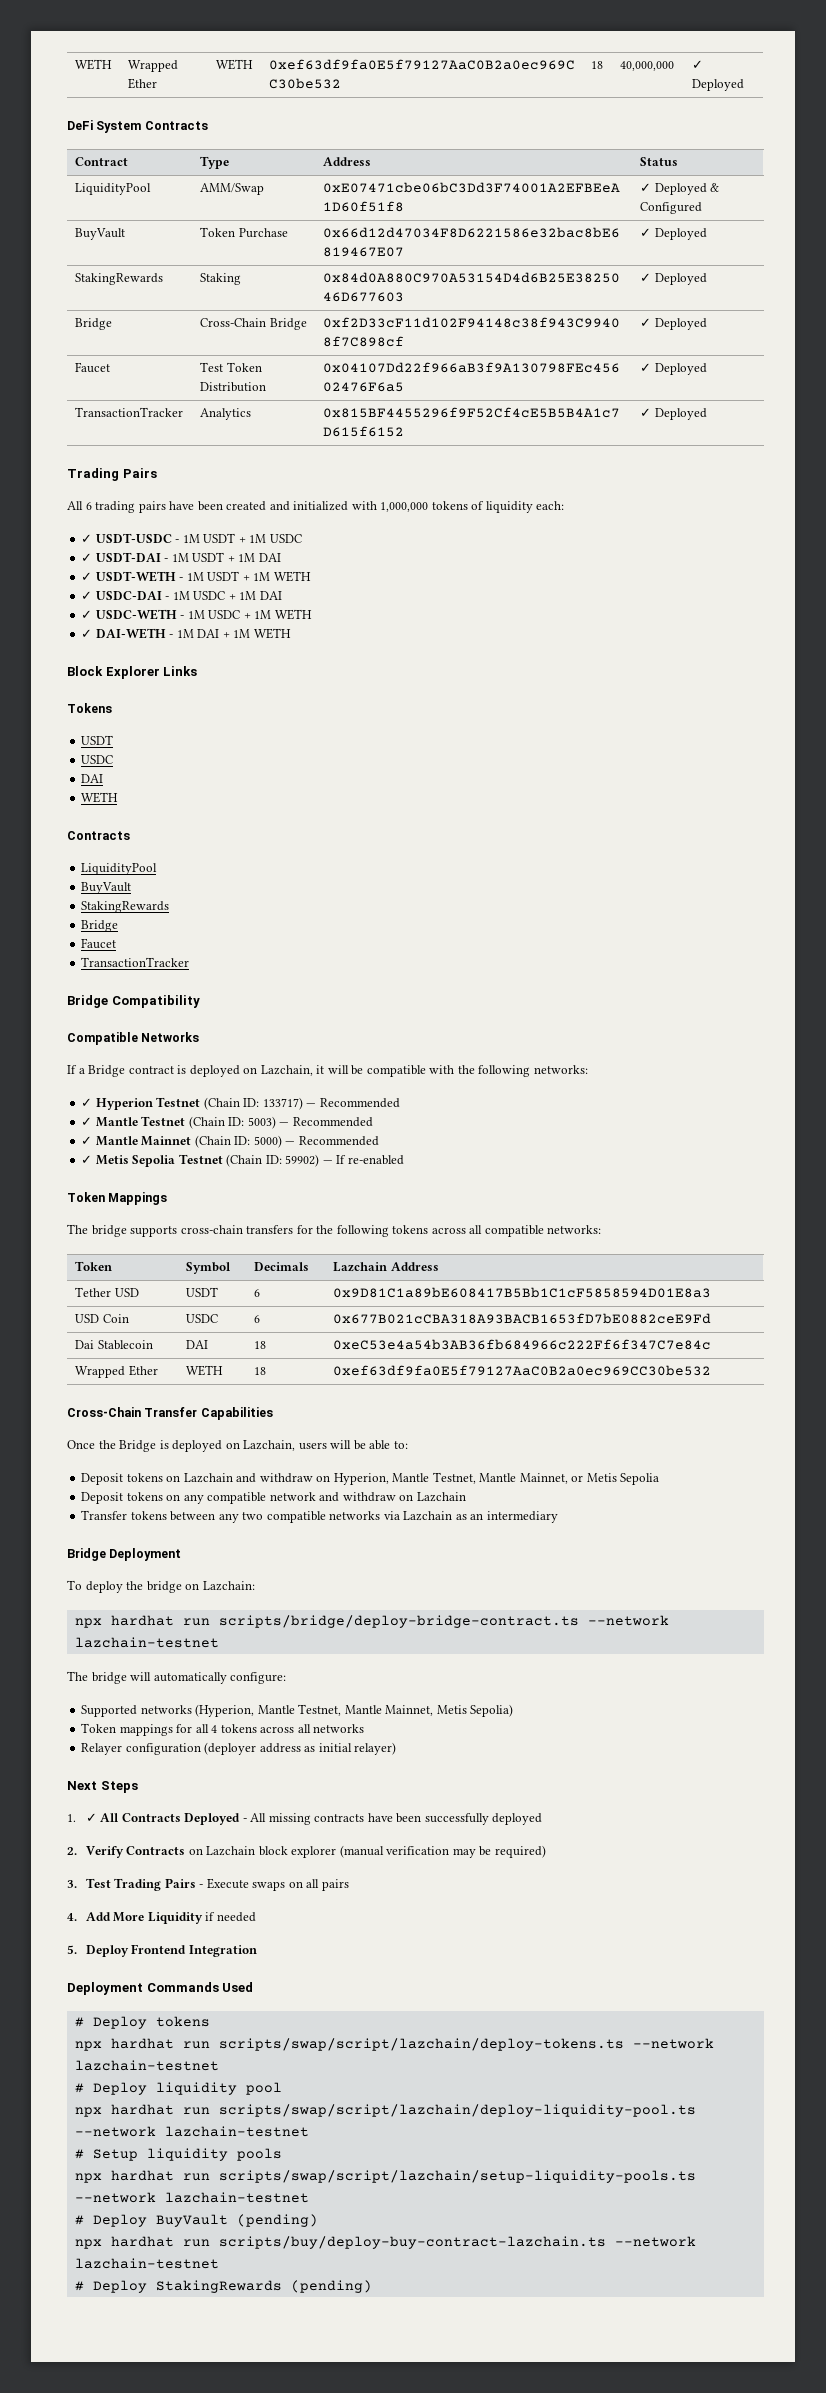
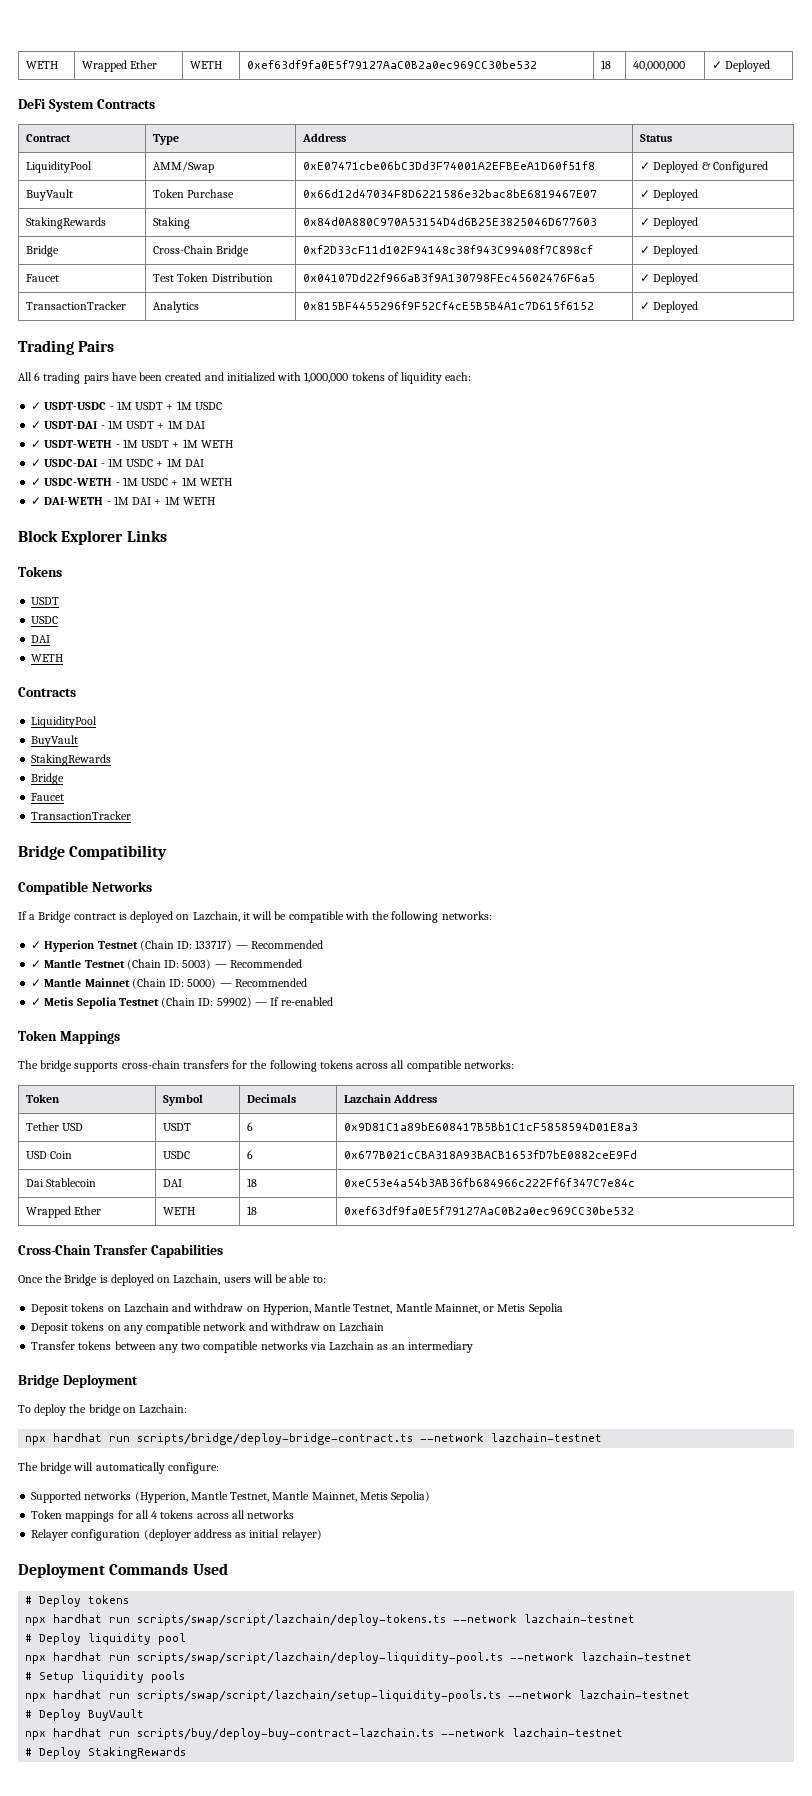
- Next Steps
- 1. ✓ All Contracts Deployed - All missing contracts have been successfully deployed
- 2. Verify Contracts on Lazchain block explorer (manual verification may be required)
- 3. Test Trading Pairs - Execute swaps on all pairs
- 4. Add More Liquidity if needed
- 5. Deploy Frontend Integration
- # Deploy BuyVault (pending)
+ # Deploy BuyVault
- # Deploy StakingRewards (pending)
+ # Deploy StakingRewards

